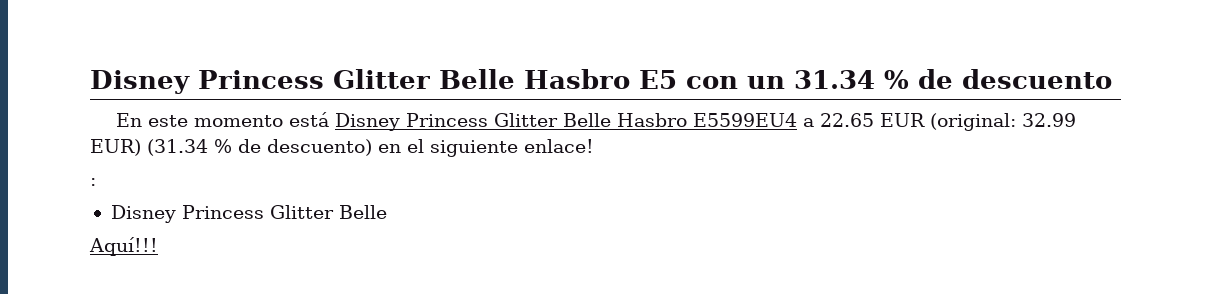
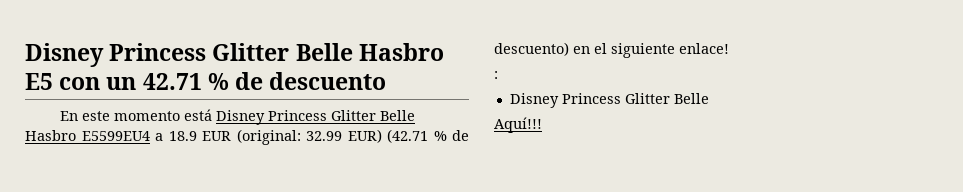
- Disney Princess Glitter Belle Hasbro E5 con un 31.34 % de descuento
+ Disney Princess Glitter Belle Hasbro E5 con un 42.71 % de descuento
- En este momento está Disney Princess Glitter Belle Hasbro E5599EU4 a 22.65 EUR (original: 32.99 EUR) (31.34 % de descuento) en el siguiente enlace!
+ En este momento está Disney Princess Glitter Belle Hasbro E5599EU4 a 18.9 EUR (original: 32.99 EUR) (42.71 % de descuento) en el siguiente enlace!

